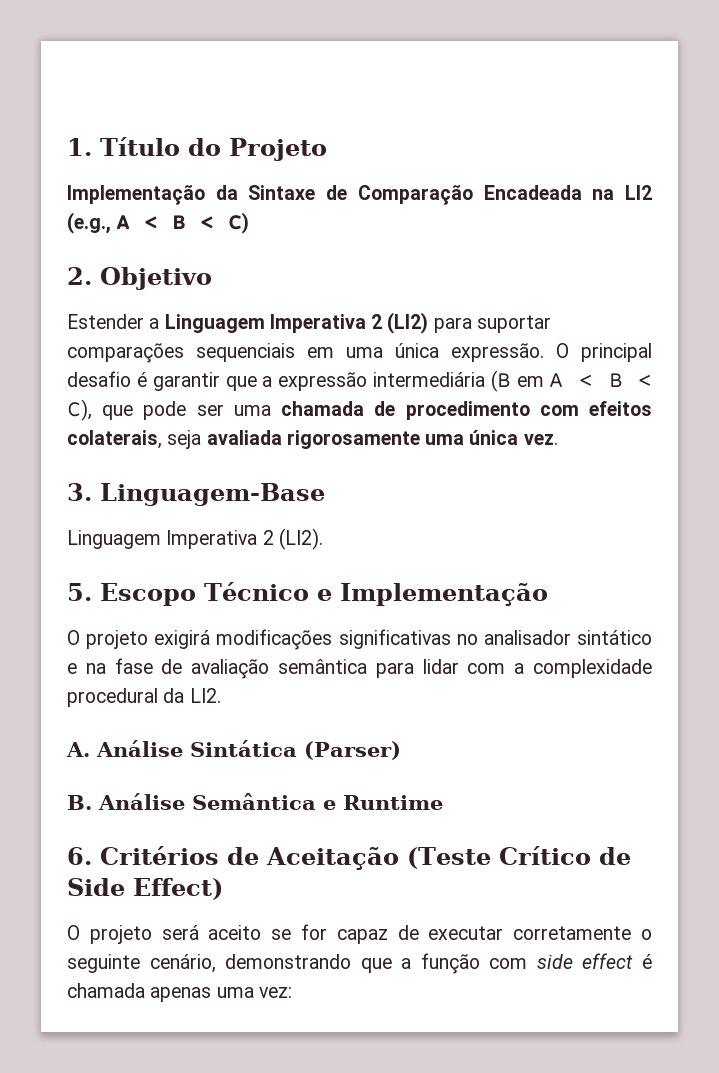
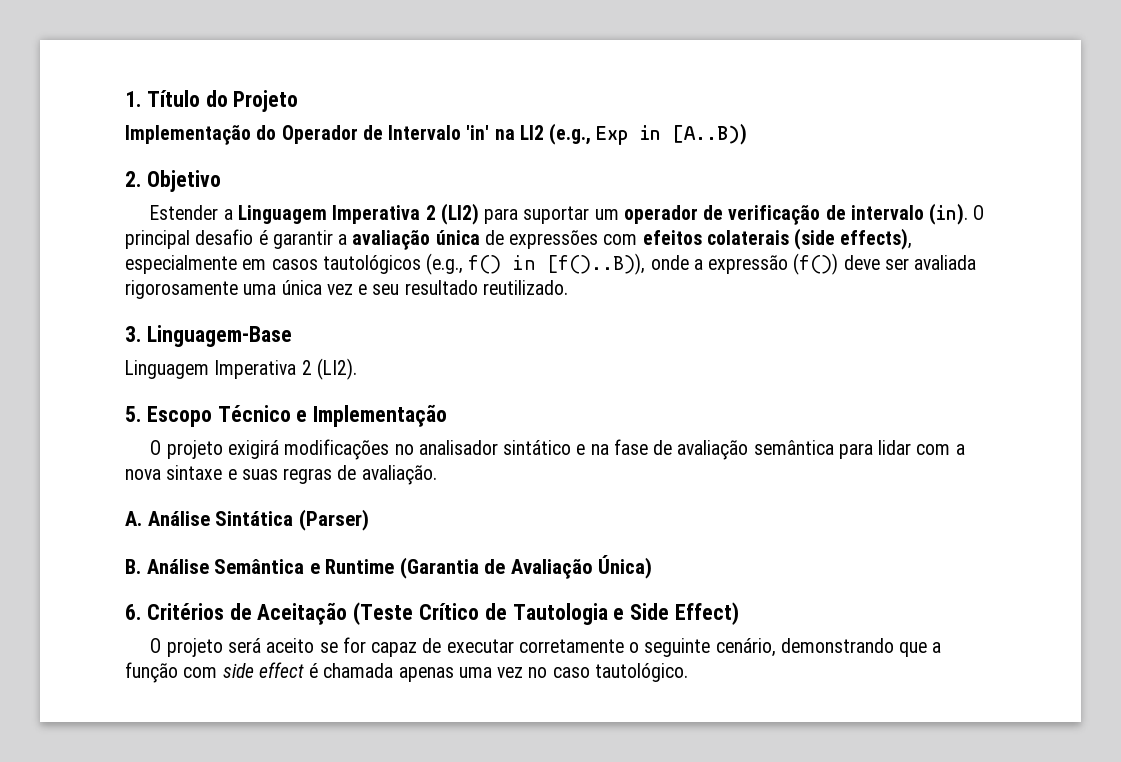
- Implementação da Sintaxe de Comparação Encadeada na LI2 (e.g., A < B < C)
+ Implementação do Operador de Intervalo 'in' na LI2 (e.g., Exp in [A..B))
- Estender a Linguagem Imperativa 2 (LI2) para suportar comparações sequenciais em uma única expressão.
+ Estender a Linguagem Imperativa 2 (LI2) para suportar um operador de verificação de intervalo (in).
- O principal desafio é garantir que a expressão intermediária (B em A < B < C), que pode ser uma chamada de procedimento com efeitos colaterais, seja avaliada rigorosamente uma única vez.
+ O principal desafio é garantir a avaliação única de expressões com efeitos colaterais (side effects), especialmente em casos tautológicos (e.g., f() in [f()..B)), onde a expressão (f()) deve ser avaliada rigorosamente uma única vez e seu resultado reutilizado.
- O projeto exigirá modificações significativas no analisador sintático e na fase de avaliação semântica para lidar com a complexidade procedural da LI2.
+ O projeto exigirá modificações no analisador sintático e na fase de avaliação semântica para lidar com a nova sintaxe e suas regras de avaliação.
- B. Análise Semântica e Runtime
+ B. Análise Semântica e Runtime (Garantia de Avaliação Única)
- 6. Critérios de Aceitação (Teste Crítico de Side Effect)
+ 6. Critérios de Aceitação (Teste Crítico de Tautologia e Side Effect)
- O projeto será aceito se for capaz de executar corretamente o seguinte cenário, demonstrando que a função com side effect é chamada apenas uma vez:
+ O projeto será aceito se for capaz de executar corretamente o seguinte cenário, demonstrando que a função com side effect é chamada apenas uma vez no caso tautológico.

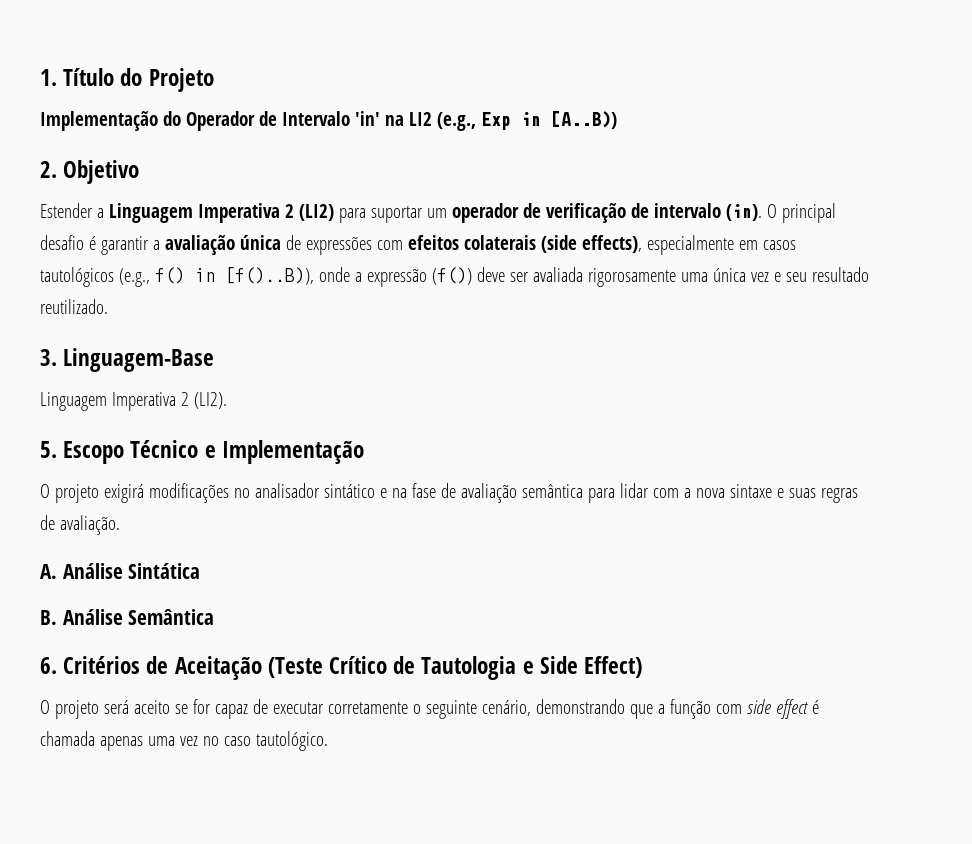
- A. Análise Sintática (Parser)
+ A. Análise Sintática
- B. Análise Semântica e Runtime (Garantia de Avaliação Única)
+ B. Análise Semântica

